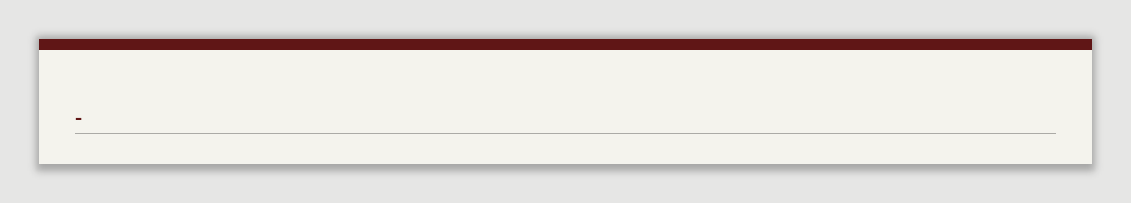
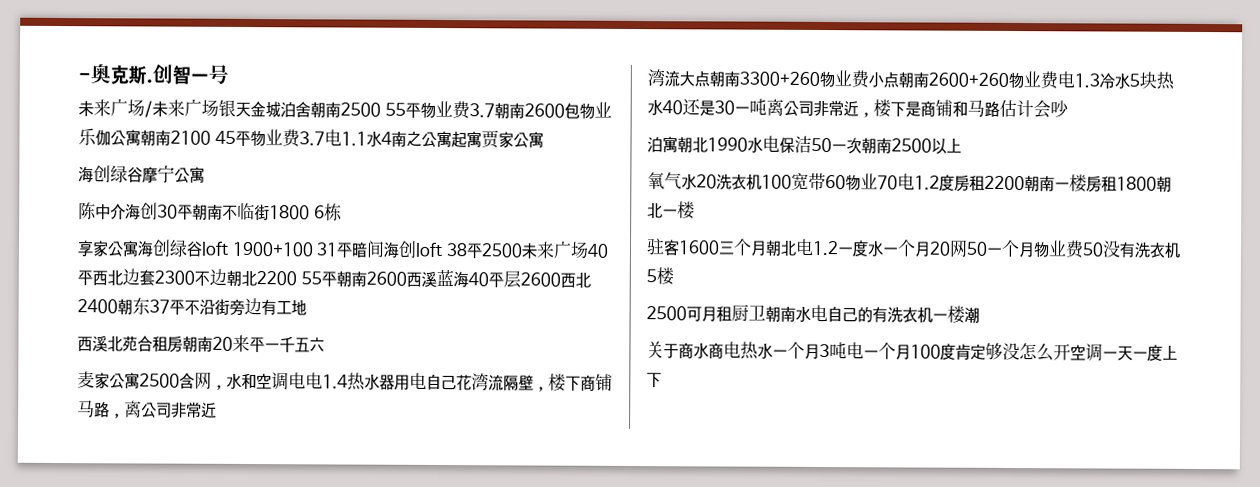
- -
+ -奥克斯.创智一号
+ 未来广场/未来广场银天金城泊舍朝南2500 55平物业费3.7朝南2600包物业乐伽公寓朝南2100 45平物业费3.7电1.1水4南之公寓起寓贾家公寓
+ 海创绿谷摩宁公寓
+ 陈中介海创30平朝南不临街1800 6栋
+ 享家公寓海创绿谷loft 1900+100 31平暗间海创loft 38平2500未来广场40平西北边套2300不边朝北2200 55平朝南2600西溪蓝海40平层2600西北2400朝东37平不沿街旁边有工地
+ 西溪北苑合租房朝南20来平一千五六
+ 麦家公寓2500含网，水和空调电电1.4热水器用电自己花湾流隔壁，楼下商铺马路，离公司非常近
+ 湾流大点朝南3300+260物业费小点朝南2600+260物业费电1.3冷水5块热水40还是30一吨离公司非常近，楼下是商铺和马路估计会吵
+ 泊寓朝北1990水电保洁50一次朝南2500以上
+ 氧气水20洗衣机100宽带60物业70电1.2度房租2200朝南一楼房租1800朝北一楼
+ 驻客1600三个月朝北电1.2一度水一个月20网50一个月物业费50没有洗衣机5楼
+ 2500可月租厨卫朝南水电自己的有洗衣机一楼潮
+ 关于商水商电热水一个月3吨电一个月100度肯定够没怎么开空调一天一度上下

